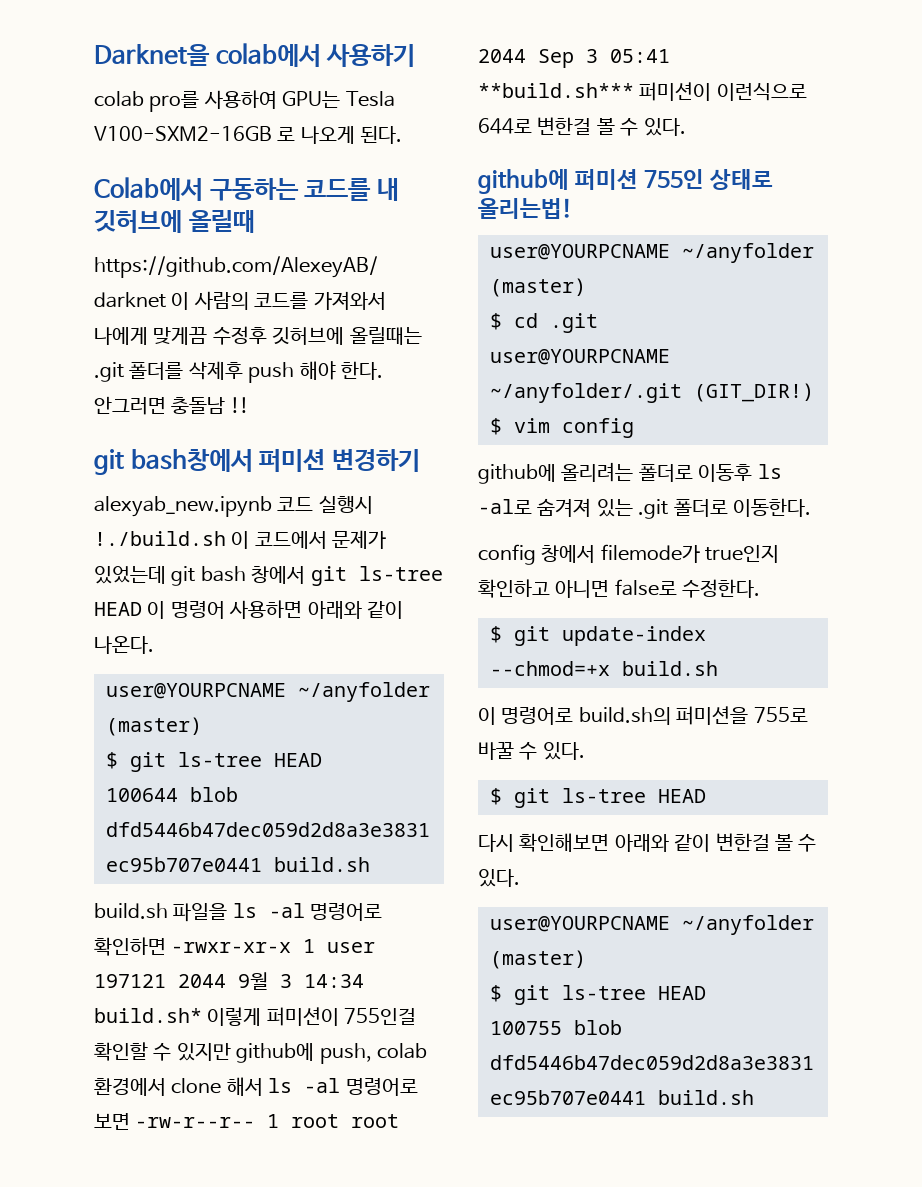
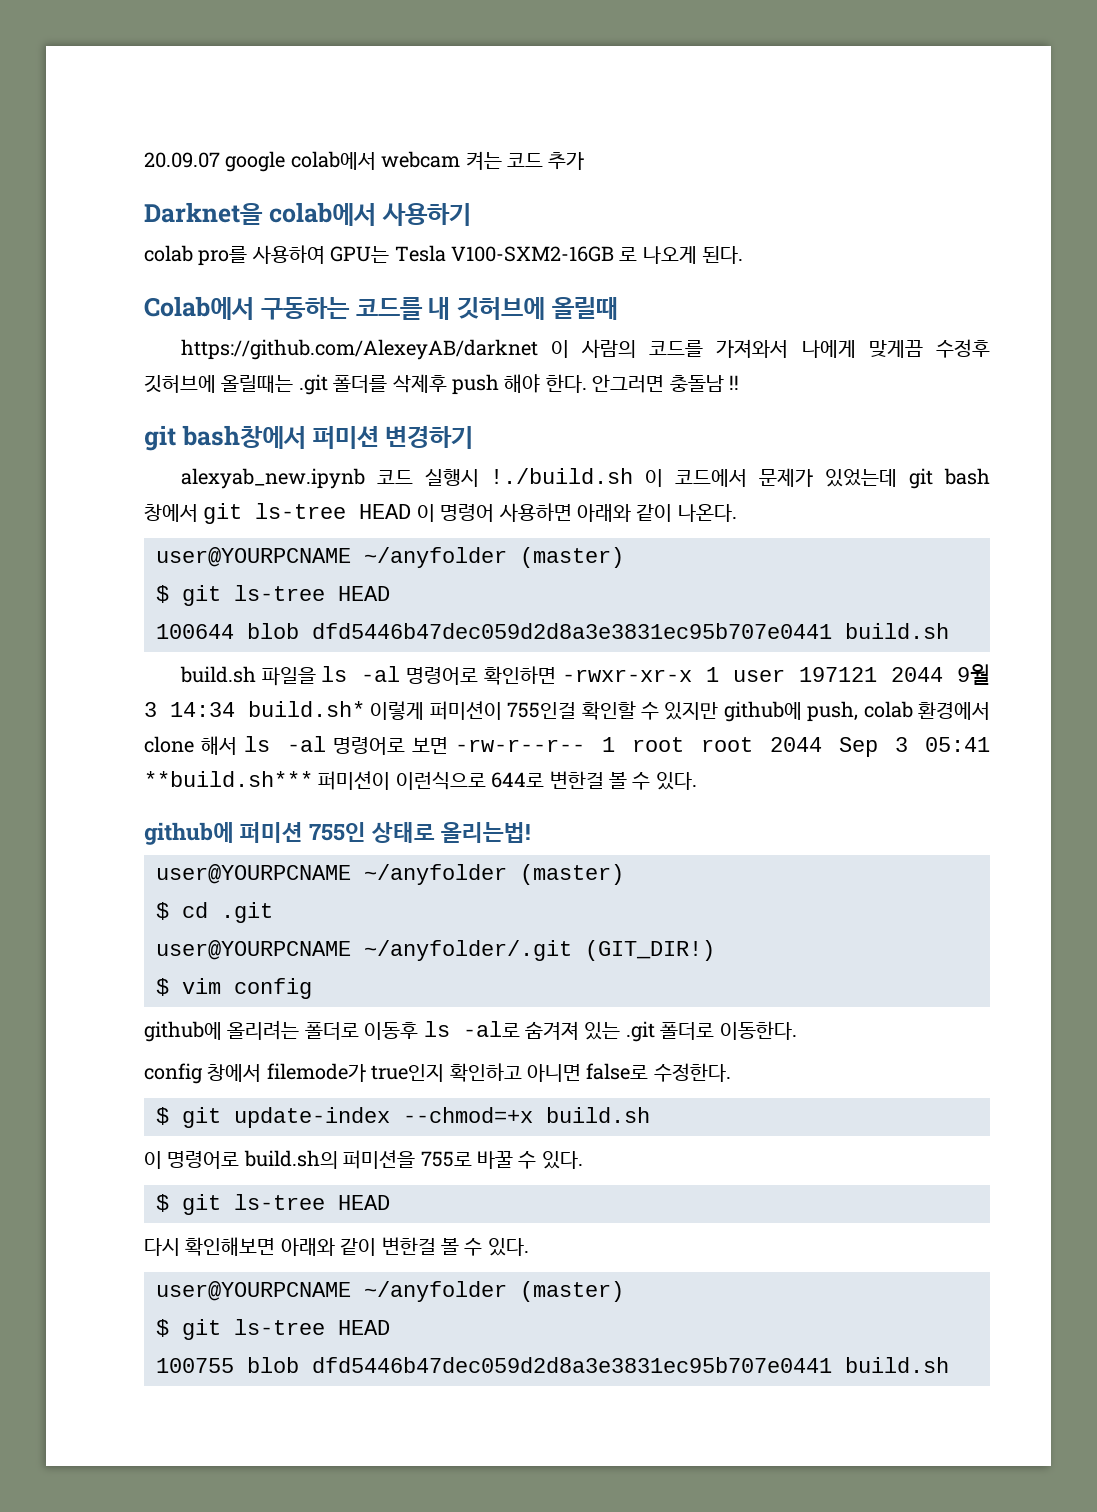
+ 20.09.07 google colab에서 webcam 켜는 코드 추가

